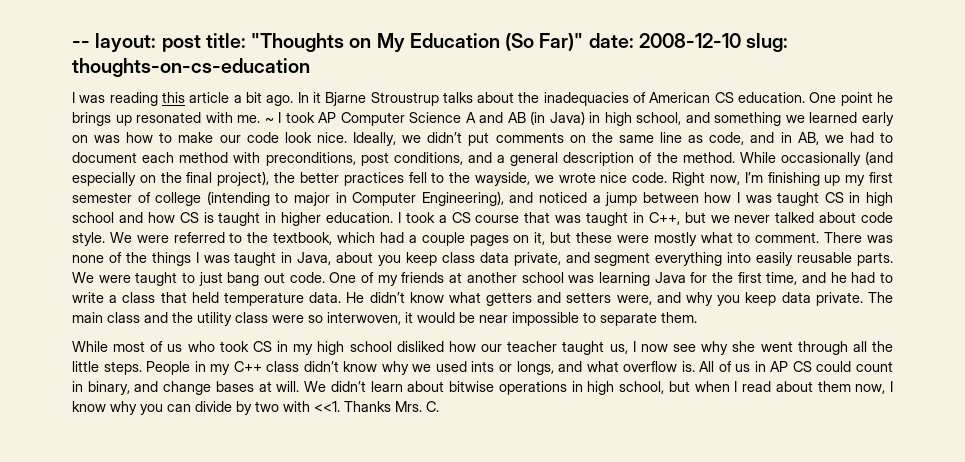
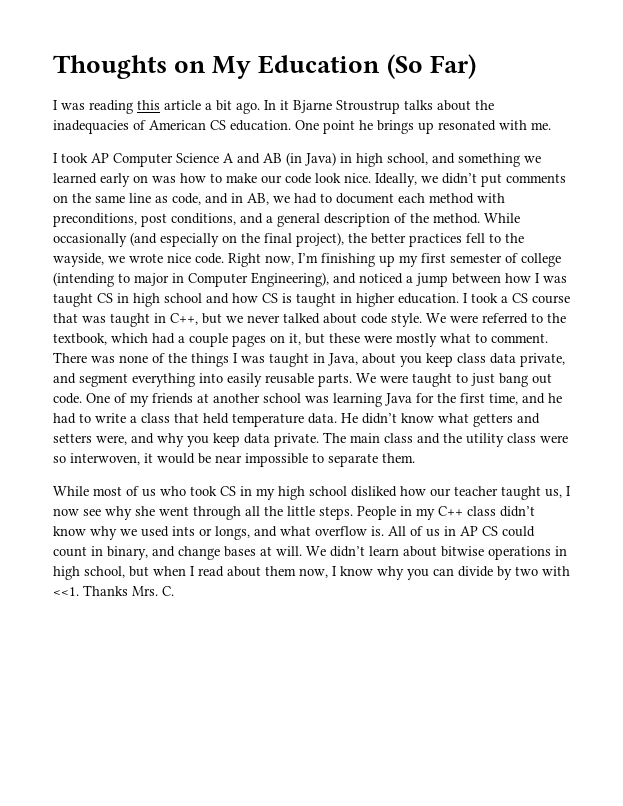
- -- layout: post title: "Thoughts on My Education (So Far)" date: 2008-12-10 slug: thoughts-on-cs-education
+ Thoughts on My Education (So Far)
- One point he brings up resonated with me. ~ I took AP Computer Science A and AB (in Java) in high school, and something we learned early on was how to make our code look nice.
+ One point he brings up resonated with me.
+ I took AP Computer Science A and AB (in Java) in high school, and something we learned early on was how to make our code look nice.

